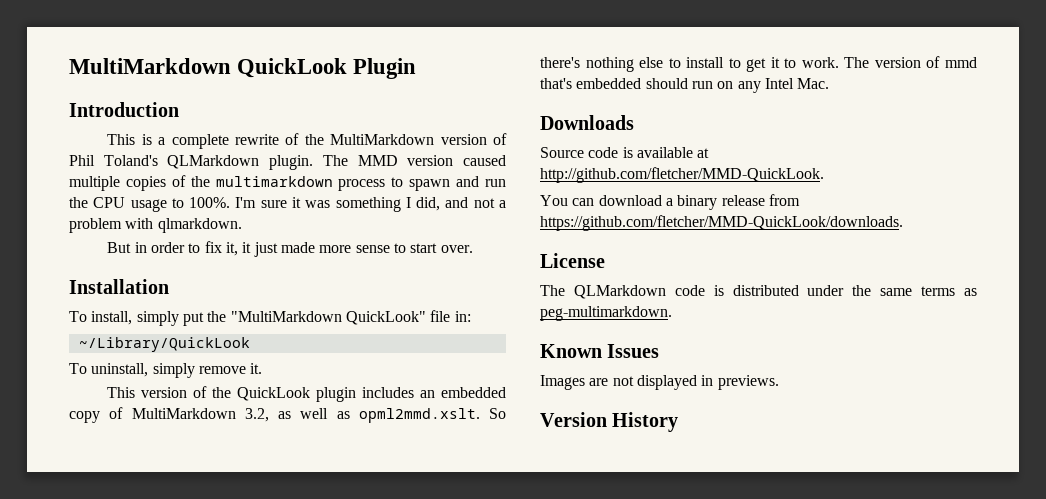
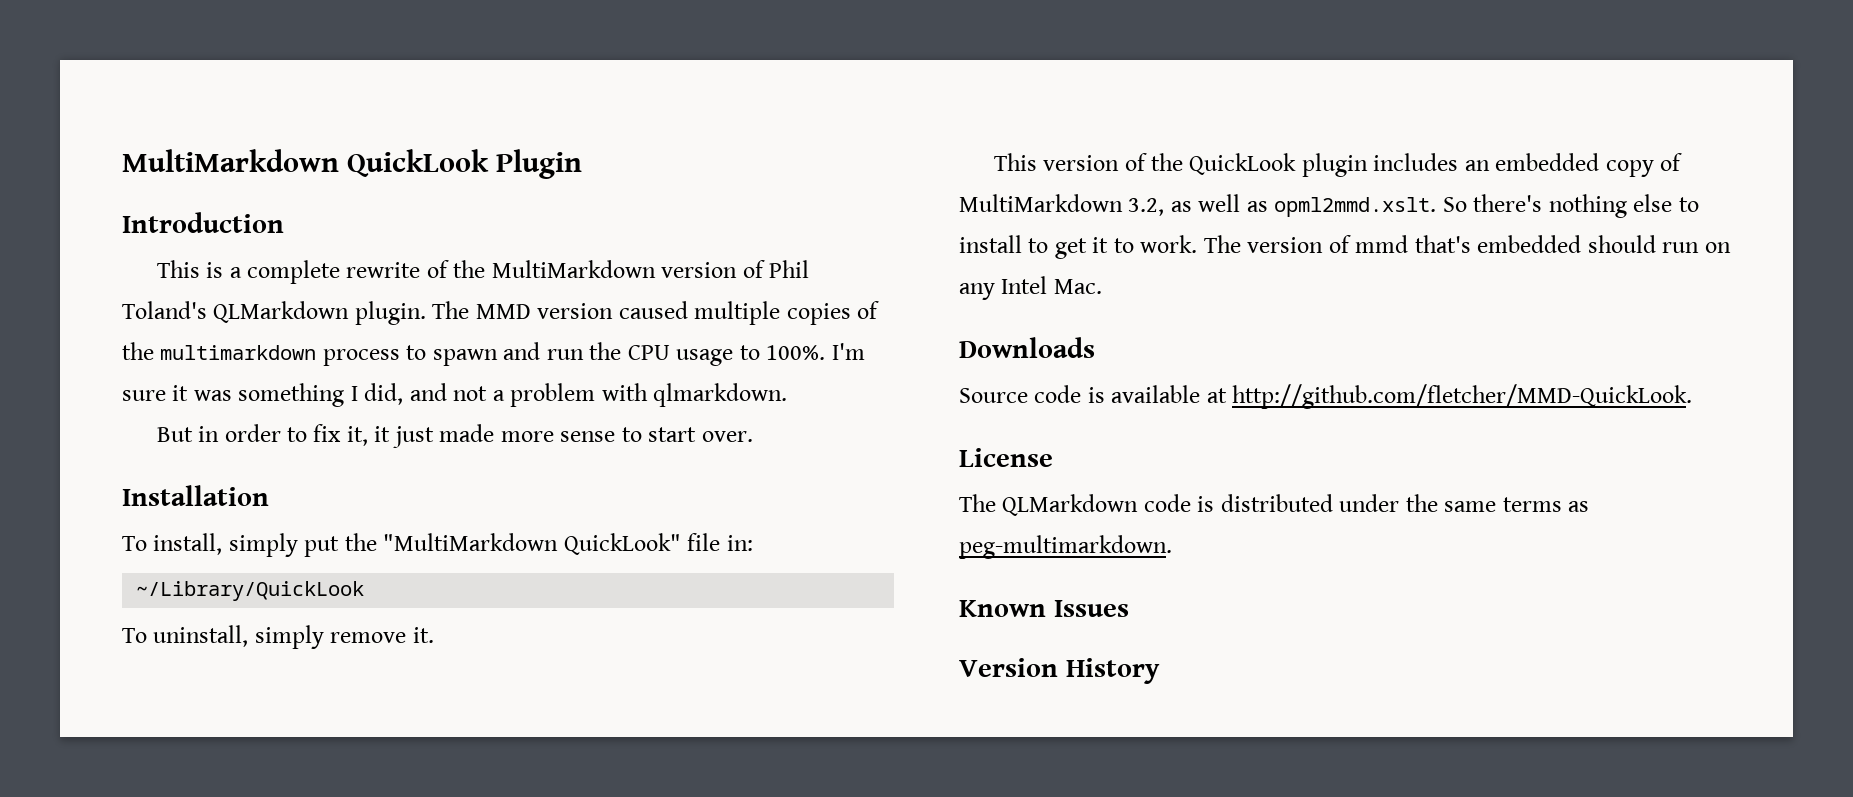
- You can download a binary release from https://github.com/fletcher/MMD-QuickLook/downloads.
- Images are not displayed in previews.

